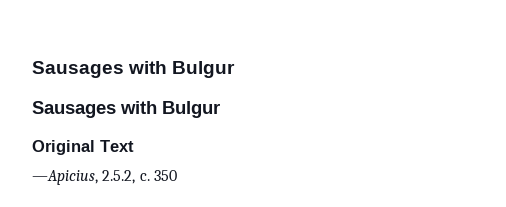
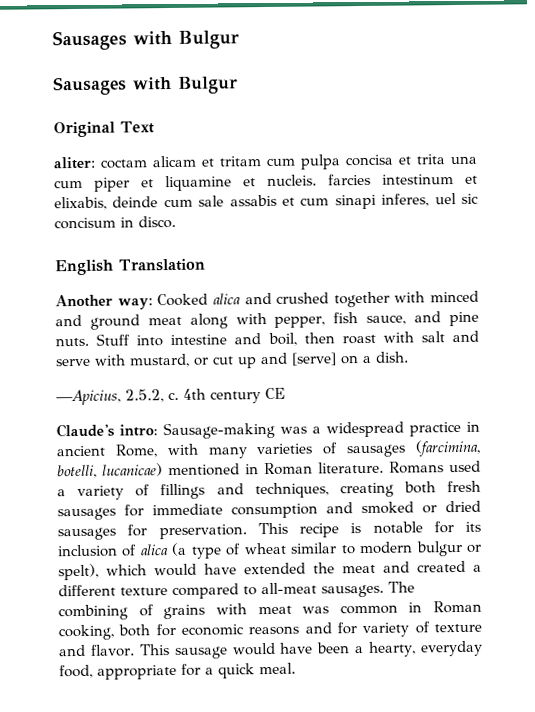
- —Apicius, 2.5.2, c. 350
+ aliter: coctam alicam et tritam cum pulpa concisa et trita una cum piper et liquamine et nucleis. farcies intestinum et elixabis, deinde cum sale assabis et cum sinapi inferes, uel sic concisum in disco.
+ English Translation
+ Another way: Cooked alica and crushed together with minced and ground meat along with pepper, fish sauce, and pine nuts. Stuff into intestine and boil, then roast with salt and serve with mustard, or cut up and [serve] on a dish.
+ —Apicius, 2.5.2, c. 4th century CE
+ Claude's intro: Sausage-making was a widespread practice in ancient Rome, with many varieties of sausages (farcimina, botelli, lucanicae) mentioned in Roman literature. Romans used a variety of fillings and techniques, creating both fresh sausages for immediate consumption and smoked or dried sausages for preservation. This recipe is notable for its inclusion of alica (a type of wheat similar to modern bulgur or spelt), which would have extended the meat and created a different texture compared to all-meat sausages. The combining of grains with meat was common in Roman cooking, both for economic reasons and for variety of texture and flavor. This sausage would have been a hearty, everyday food, appropriate for a quick meal.

